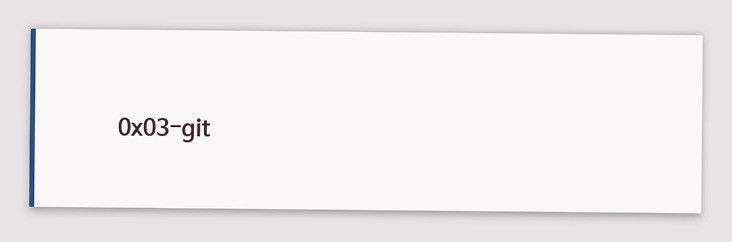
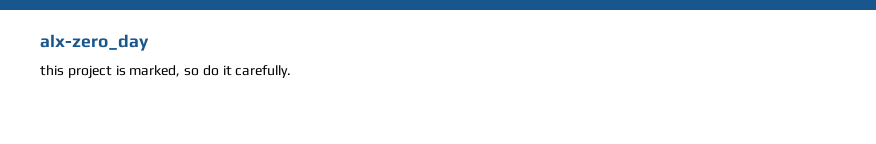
- 0x03-git
+ alx-zero_day
+ this project is marked, so do it carefully.

